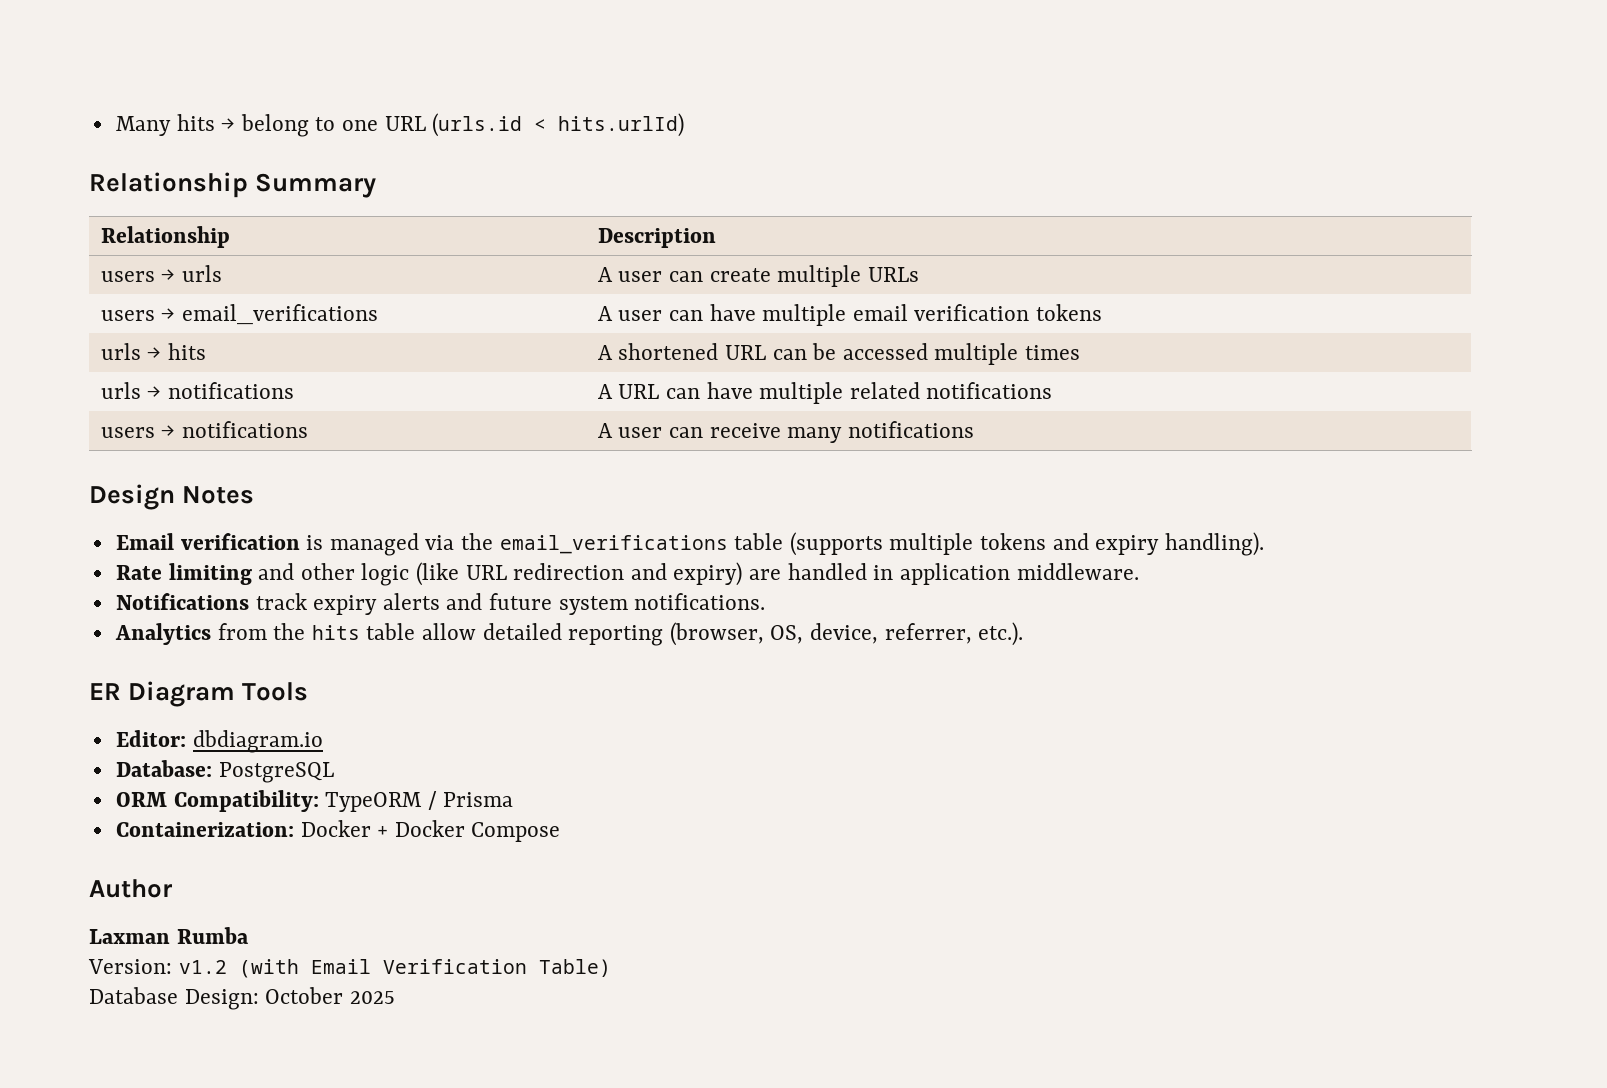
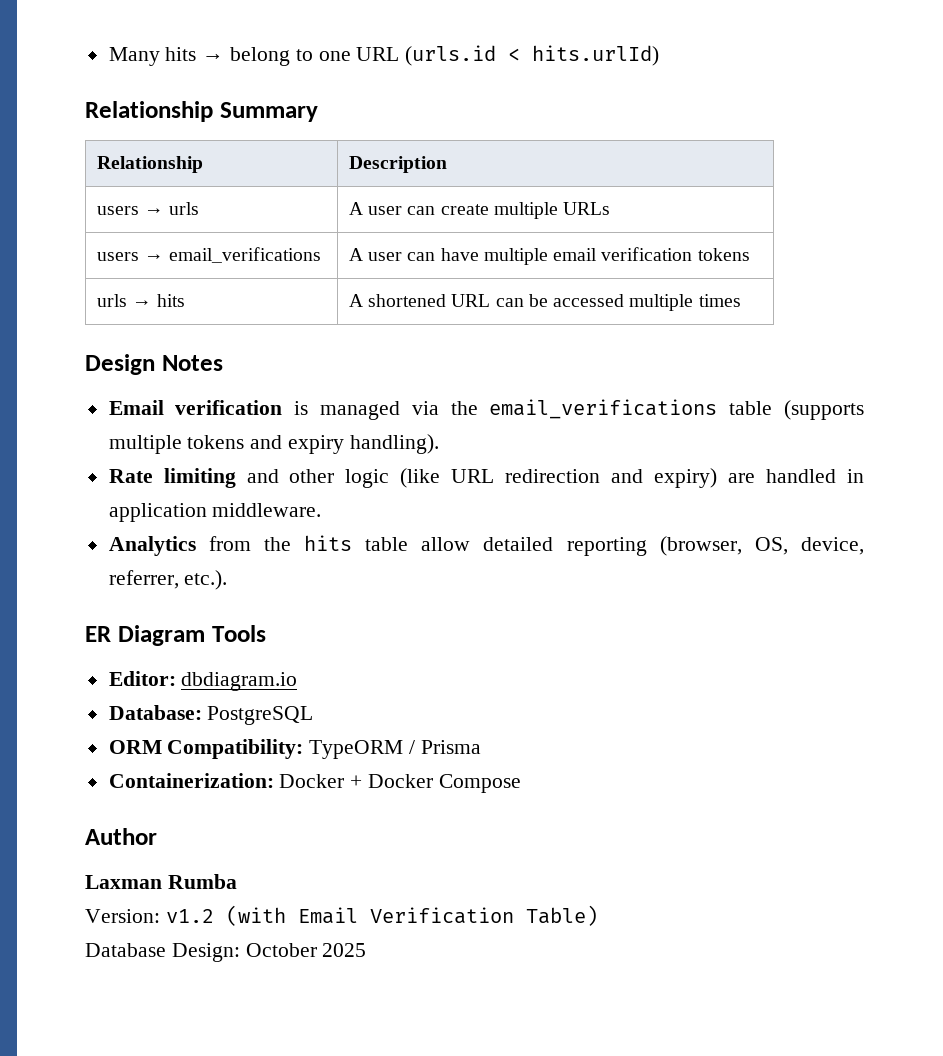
- urls → notifications | A URL can have multiple related notifications
- users → notifications | A user can receive many notifications
- Notifications track expiry alerts and future system notifications.

